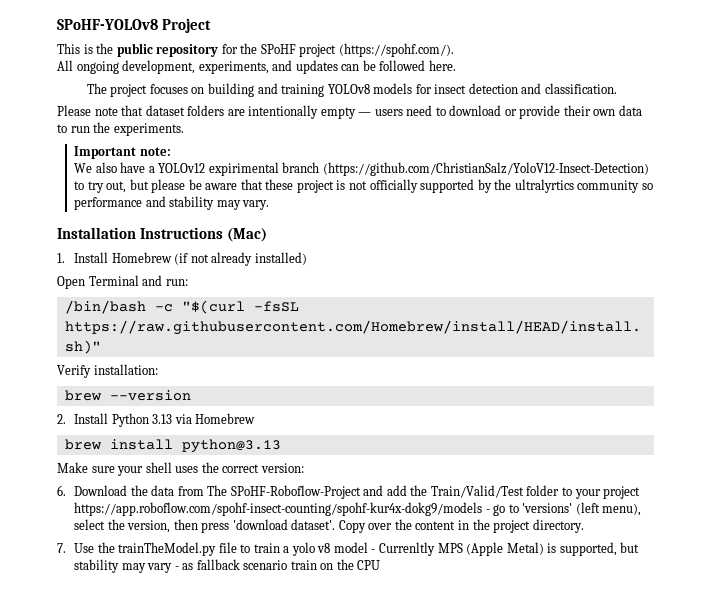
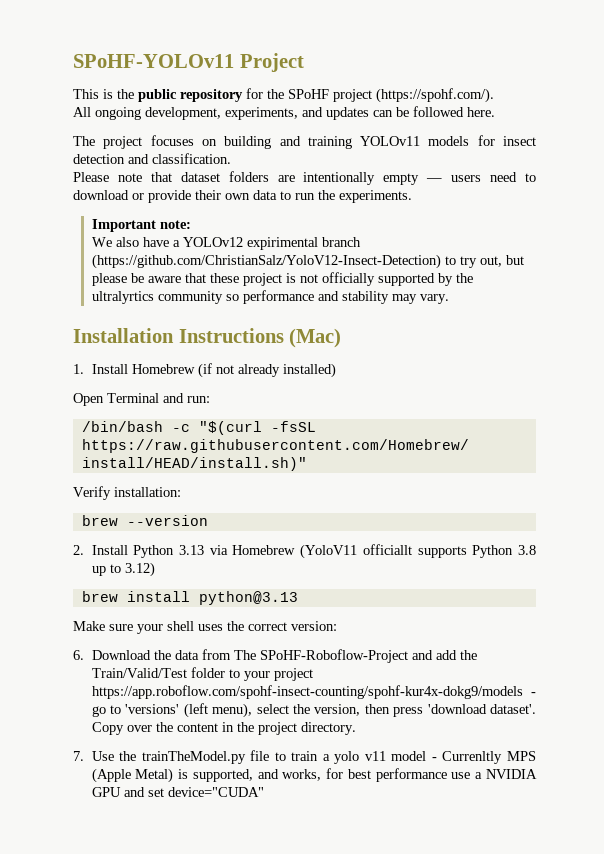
- SPoHF-YOLOv8 Project
+ SPoHF-YOLOv11 Project
- The project focuses on building and training YOLOv8 models for insect detection and classification.
+ The project focuses on building and training YOLOv11 models for insect detection and classification.
- 2. Install Python 3.13 via Homebrew
+ 2. Install Python 3.13 via Homebrew (YoloV11 officiallt supports Python 3.8 up to 3.12)
- 7. Use the trainTheModel.py file to train a yolo v8 model - Currenltly MPS (Apple Metal) is supported, but stability may vary - as fallback scenario train on the CPU
+ 7. Use the trainTheModel.py file to train a yolo v11 model - Currenltly MPS (Apple Metal) is supported, and works, for best performance use a NVIDIA GPU and set device="CUDA"

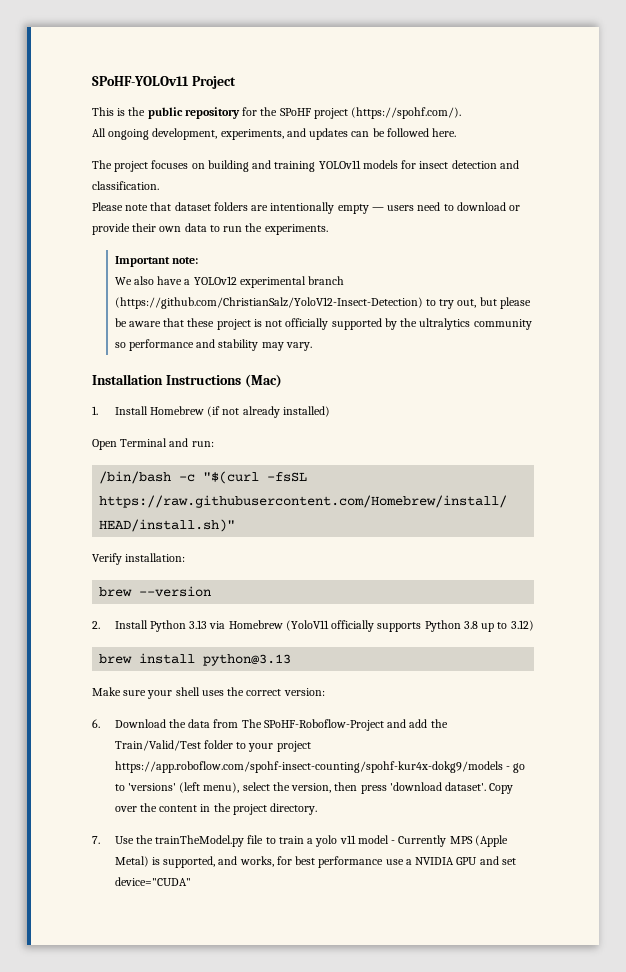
- We also have a YOLOv12 expirimental branch (https://github.com/ChristianSalz/YoloV12-Insect-Detection) to try out, but please be aware that these project is not officially supported by the ultralyrtics community so performance and stability may vary.
+ We also have a YOLOv12 experimental branch (https://github.com/ChristianSalz/YoloV12-Insect-Detection) to try out, but please be aware that these project is not officially supported by the ultralytics community so performance and stability may vary.
- 2. Install Python 3.13 via Homebrew (YoloV11 officiallt supports Python 3.8 up to 3.12)
+ 2. Install Python 3.13 via Homebrew (YoloV11 officially supports Python 3.8 up to 3.12)
- 7. Use the trainTheModel.py file to train a yolo v11 model - Currenltly MPS (Apple Metal) is supported, and works, for best performance use a NVIDIA GPU and set device="CUDA"
+ 7. Use the trainTheModel.py file to train a yolo v11 model - Currently MPS (Apple Metal) is supported, and works, for best performance use a NVIDIA GPU and set device="CUDA"

